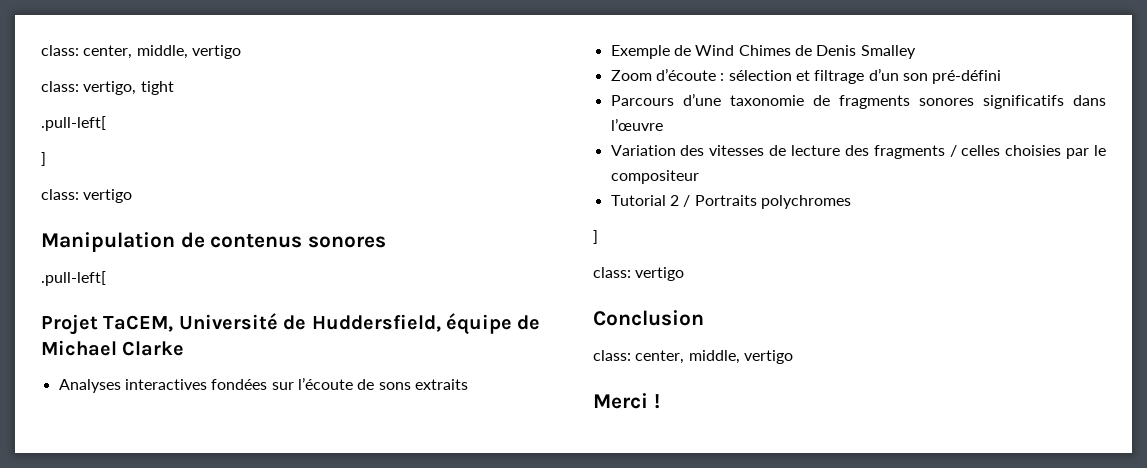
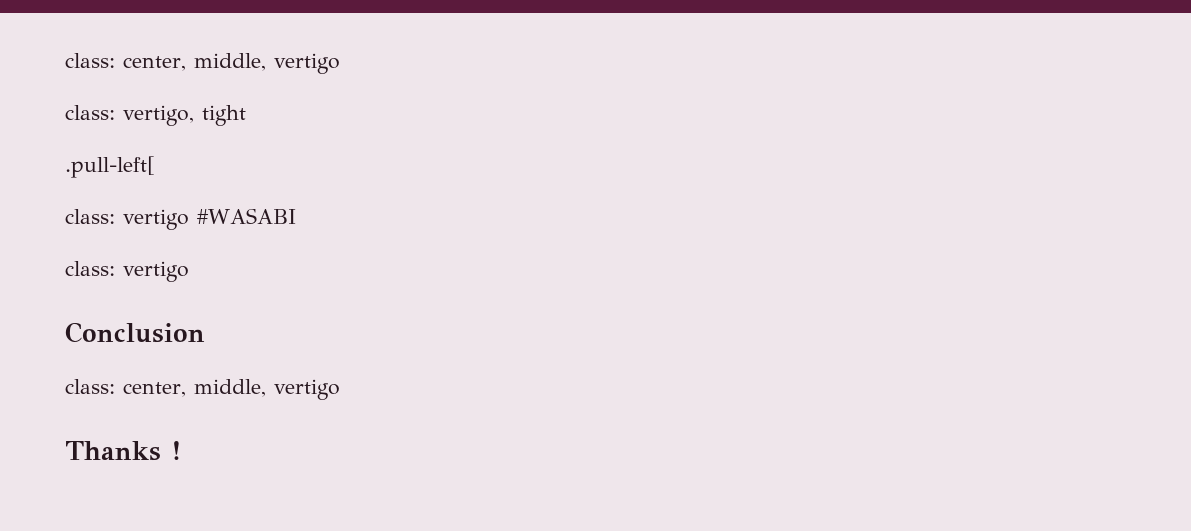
  class: vertigo, tight
  .pull-left[
- ]
- class: vertigo
- Manipulation de contenus sonores
- .pull-left[
- Projet TaCEM, Université de Huddersfield, équipe de Michael Clarke
- Analyses interactives fondées sur l’écoute de sons extraits
- Exemple de Wind Chimes de Denis Smalley
- Zoom d’écoute : sélection et filtrage d’un son pré-défini
- Parcours d’une taxonomie de fragments sonores significatifs dans l’œuvre
- Variation des vitesses de lecture des fragments / celles choisies par le compositeur
- Tutorial 2 / Portraits polychromes
- ]
+ class: vertigo #WASABI
- Merci !
+ Thanks !

